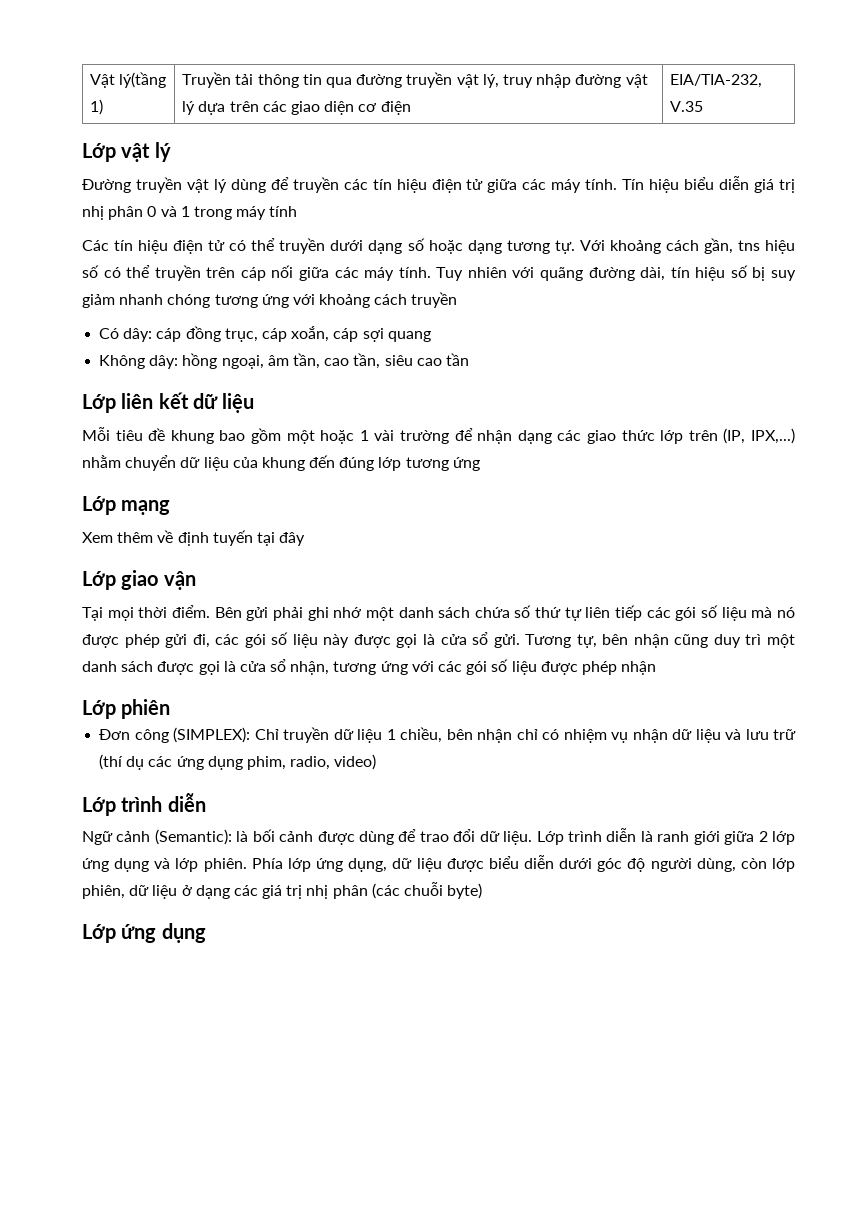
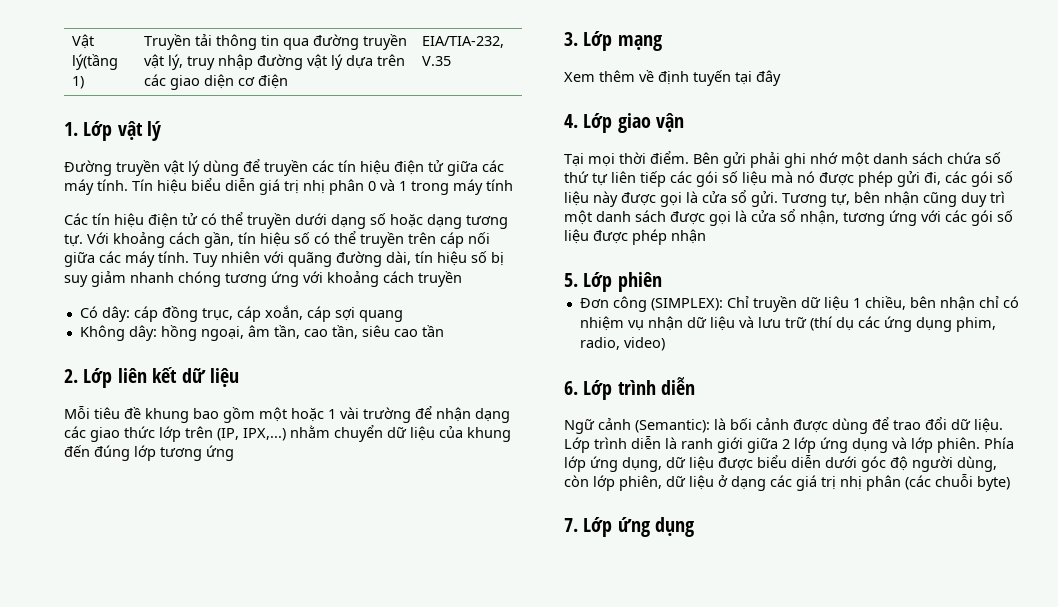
- Lớp vật lý
+ 1. Lớp vật lý
- Với khoảng cách gần, tns hiệu số có thể truyền trên cáp nối giữa các máy tính.
+ Với khoảng cách gần, tín hiệu số có thể truyền trên cáp nối giữa các máy tính.
- Lớp liên kết dữ liệu
+ 2. Lớp liên kết dữ liệu
- Lớp mạng
+ 3. Lớp mạng
- Lớp giao vận
+ 4. Lớp giao vận
- Lớp phiên
+ 5. Lớp phiên
  Đơn công (SIMPLEX): Chỉ truyền dữ liệu 1 chiều, bên nhận chỉ có nhiệm vụ nhận dữ liệu và lưu trữ (thí dụ các ứng dụng phim, radio, video)
- Lớp trình diễn
+ 6. Lớp trình diễn
- Lớp ứng dụng
+ 7. Lớp ứng dụng

